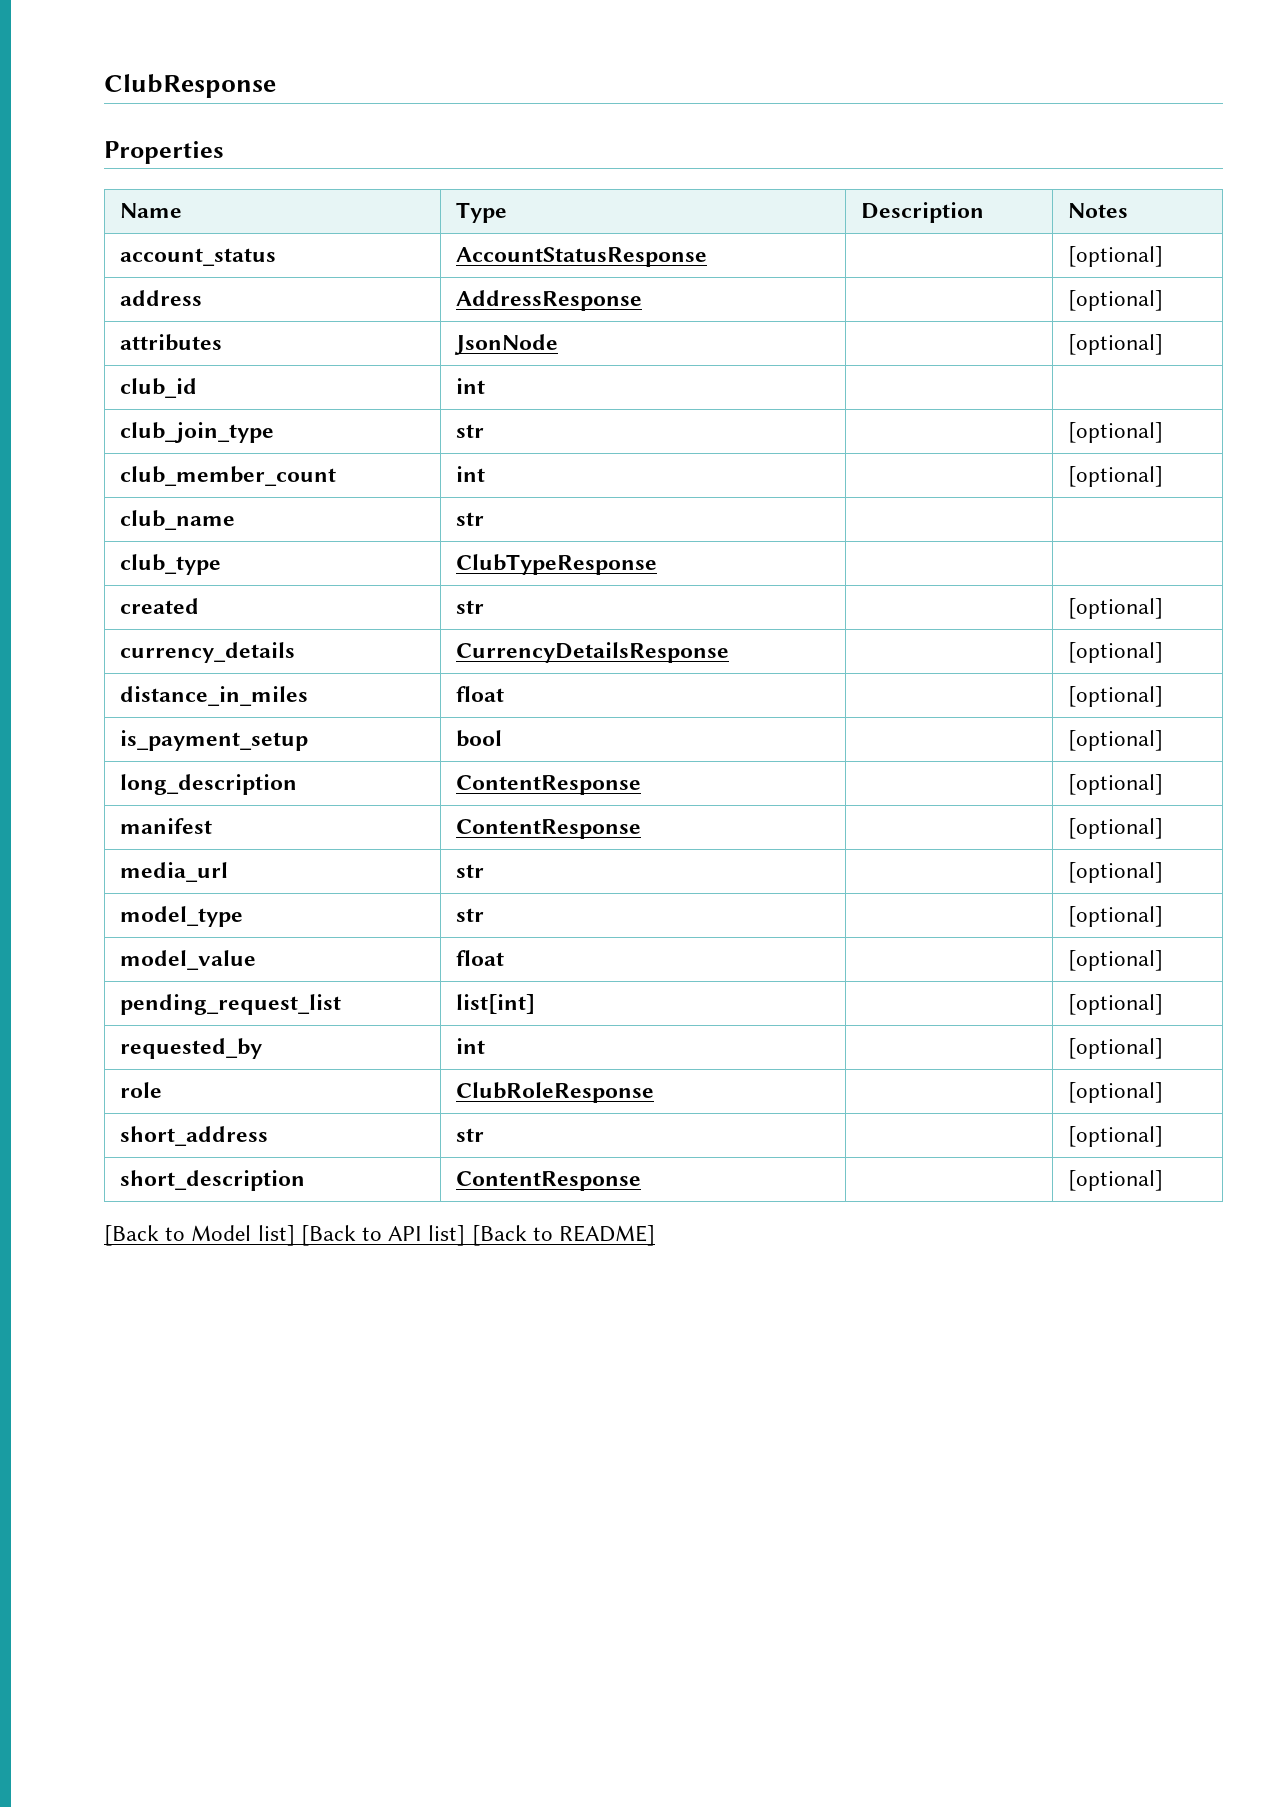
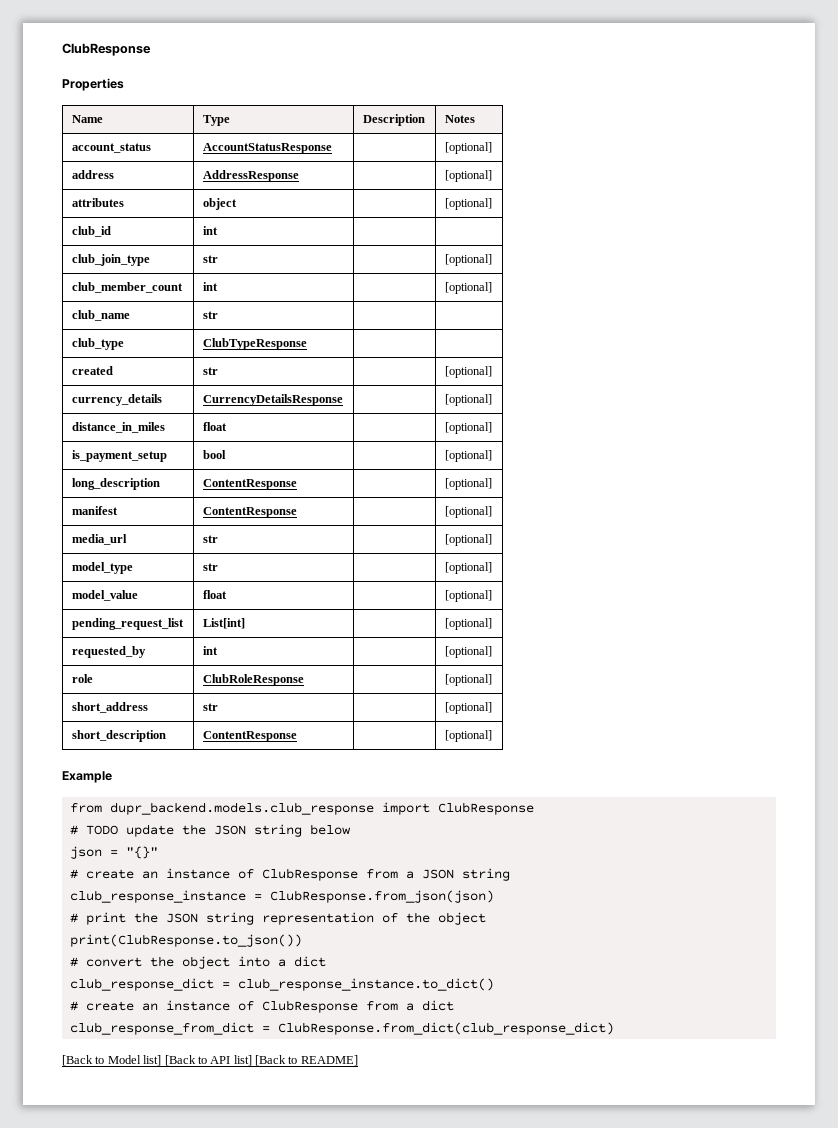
- attributes | JsonNode | | [optional]
+ attributes | object | | [optional]
- pending_request_list | list[int] | | [optional]
+ pending_request_list | List[int] | | [optional]
+ Example
+ from dupr_backend.models.club_response import ClubResponse
+ # TODO update the JSON string below
+ json = "{}"
+ # create an instance of ClubResponse from a JSON string
+ club_response_instance = ClubResponse.from_json(json)
+ # print the JSON string representation of the object
+ print(ClubResponse.to_json())
+ # convert the object into a dict
+ club_response_dict = club_response_instance.to_dict()
+ # create an instance of ClubResponse from a dict
+ club_response_from_dict = ClubResponse.from_dict(club_response_dict)

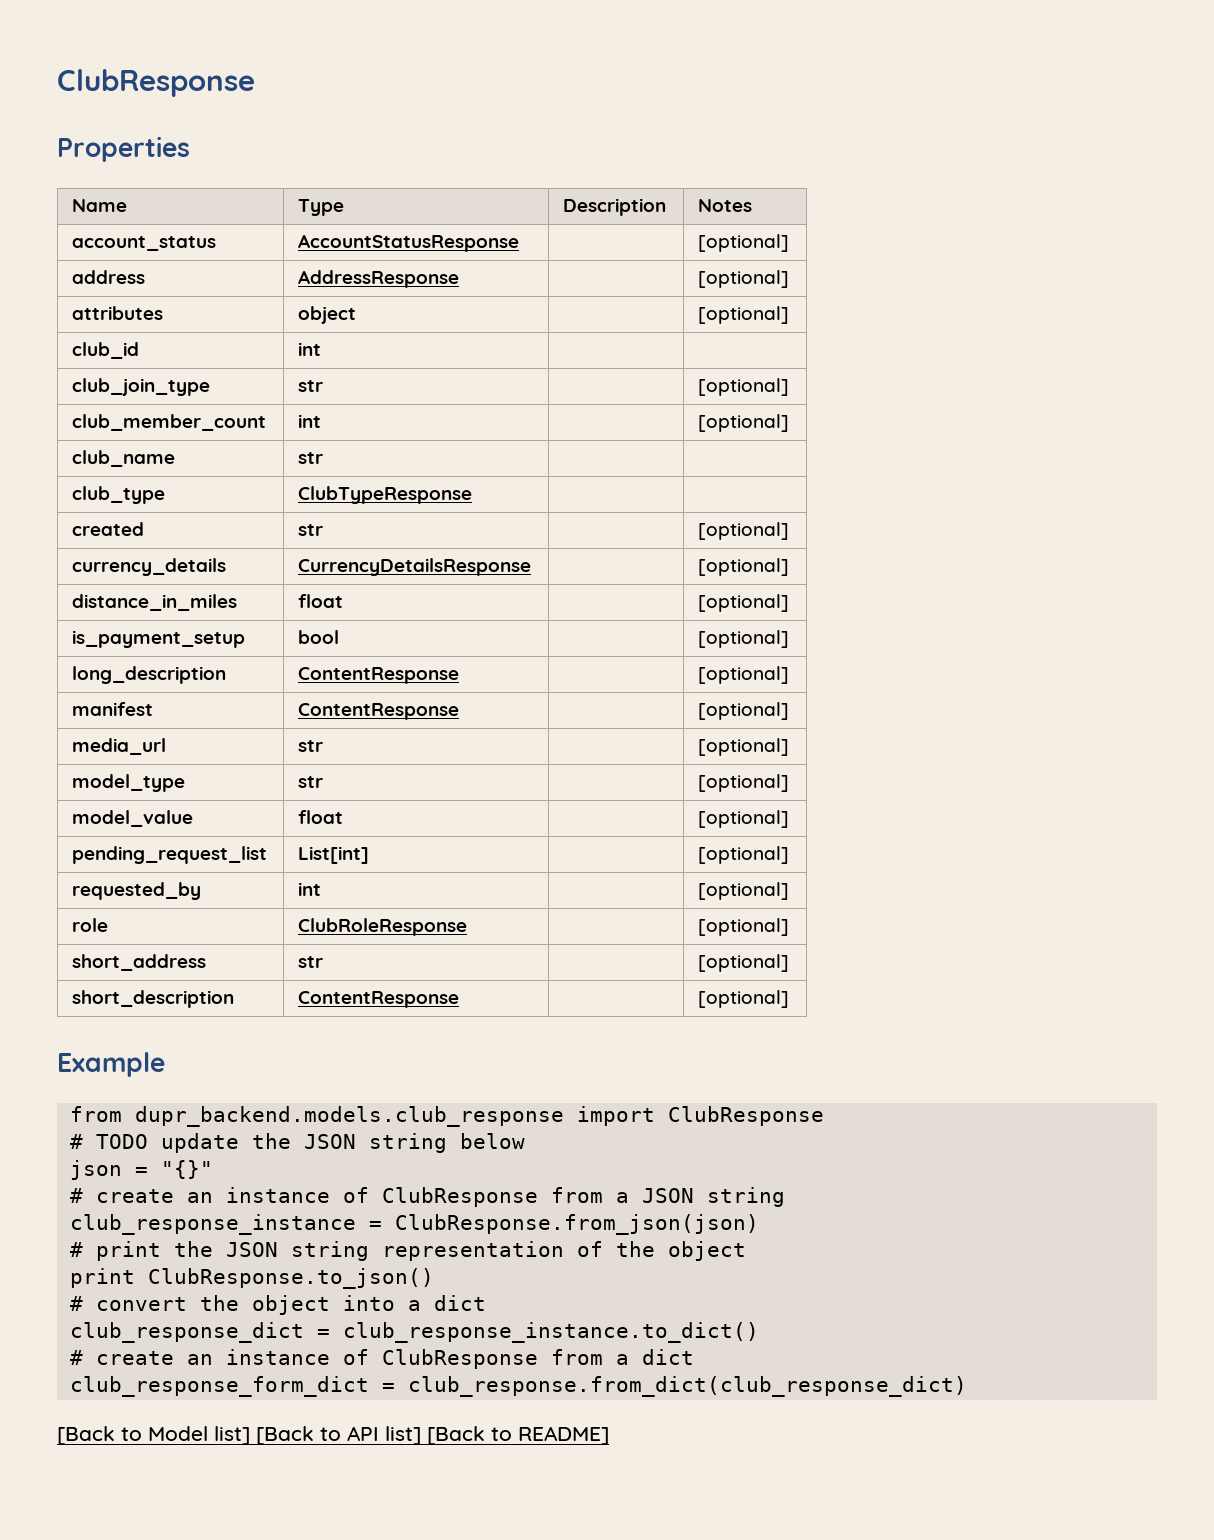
- print(ClubResponse.to_json())
+ print ClubResponse.to_json()
- club_response_from_dict = ClubResponse.from_dict(club_response_dict)
+ club_response_form_dict = club_response.from_dict(club_response_dict)

